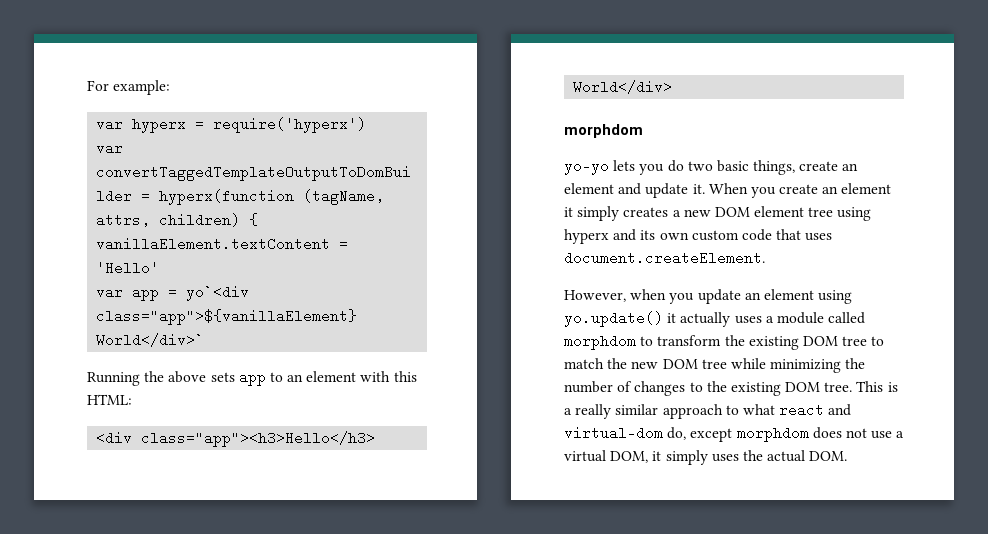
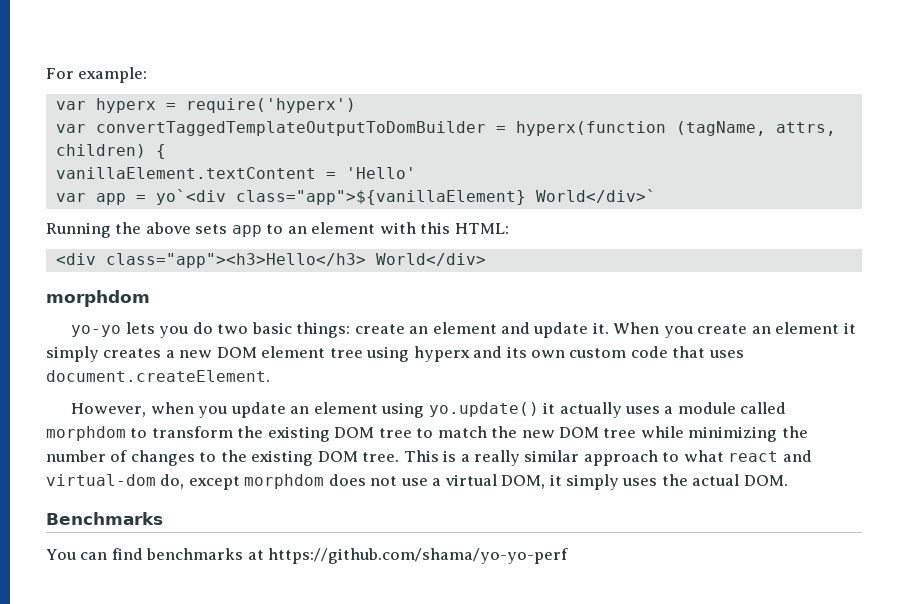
- yo-yo lets you do two basic things, create an element and update it.
+ yo-yo lets you do two basic things: create an element and update it.
+ Benchmarks
+ You can find benchmarks at https://github.com/shama/yo-yo-perf

